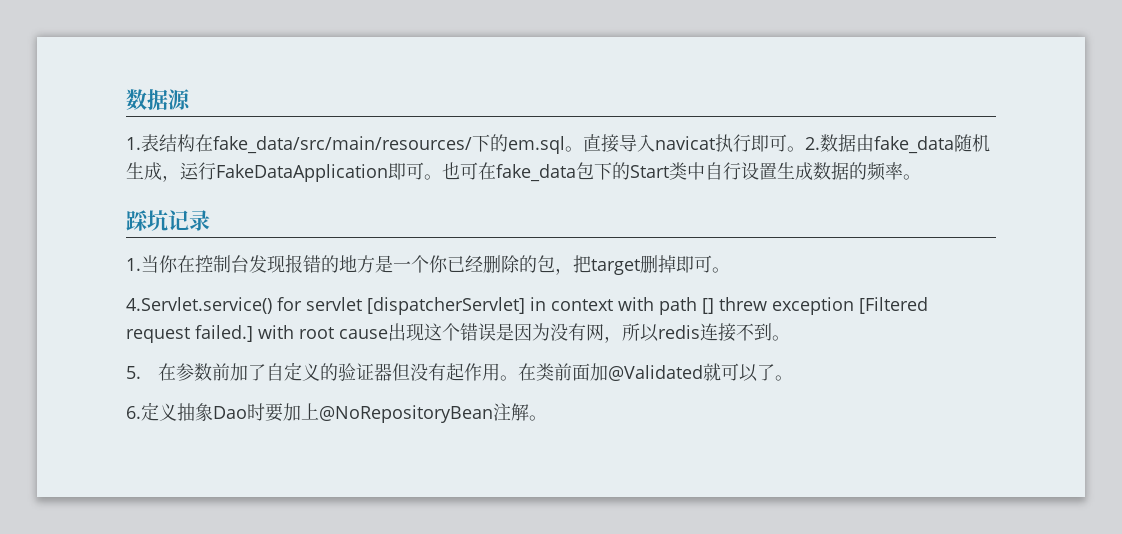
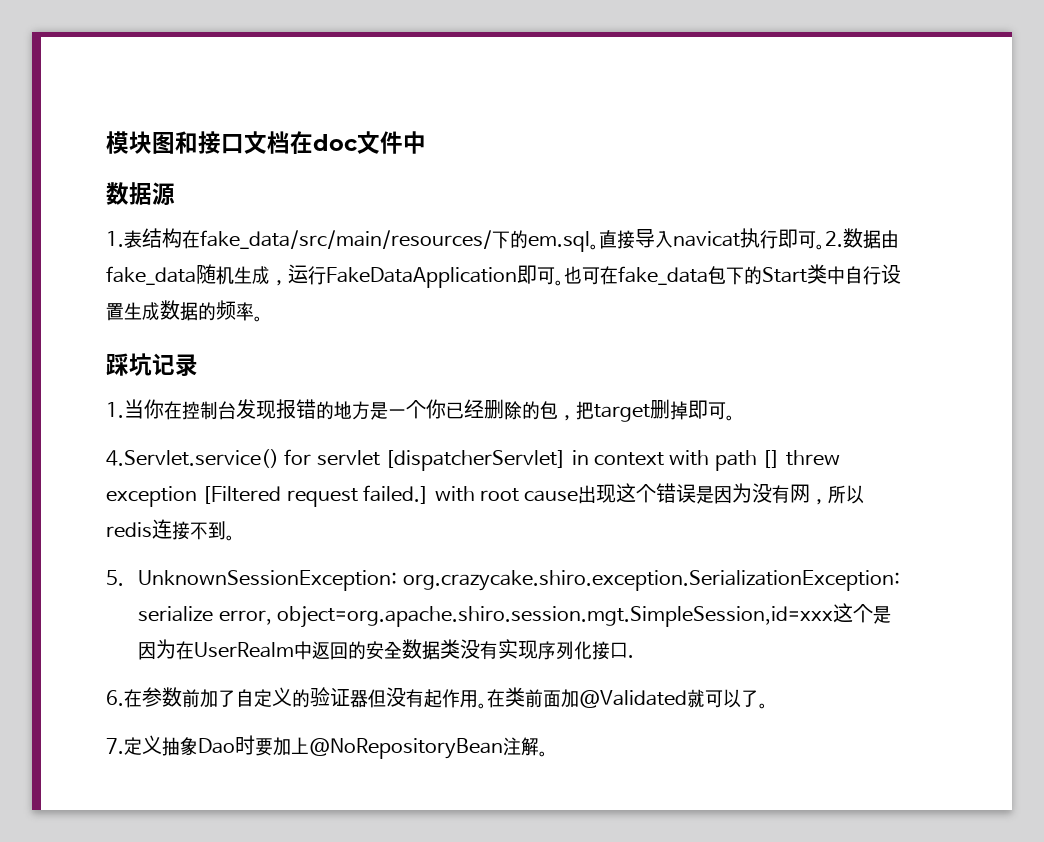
+ 模块图和接口文档在doc文件中
- 5.在参数前加了自定义的验证器但没有起作用。
+ 5. UnknownSessionException: org.crazycake.shiro.exception.SerializationException: serialize error, object=org.apache.shiro.session.mgt.SimpleSession,id=xxx这个是因为在UserRealm中返回的安全数据类没有实现序列化接口.
+ 6.在参数前加了自定义的验证器但没有起作用。
- 6.定义抽象Dao时要加上@NoRepositoryBean注解。
+ 7.定义抽象Dao时要加上@NoRepositoryBean注解。

